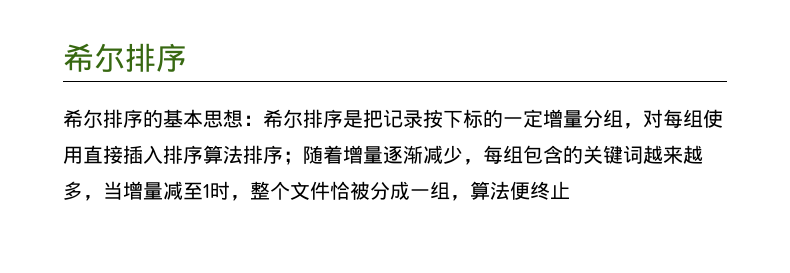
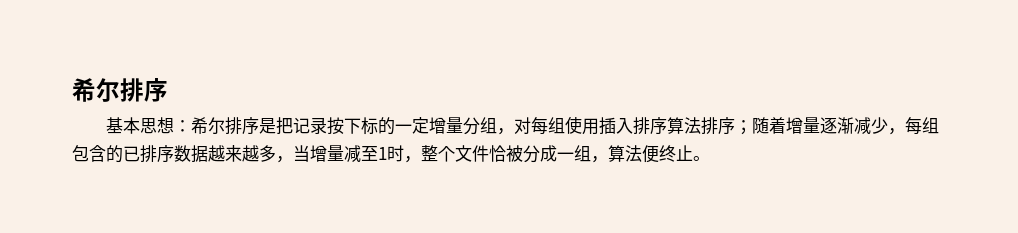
- 希尔排序的基本思想：希尔排序是把记录按下标的一定增量分组，对每组使用直接插入排序算法排序；随着增量逐渐减少，每组包含的关键词越来越多，当增量减至1时，整个文件恰被分成一组，算法便终止
+ 基本思想：希尔排序是把记录按下标的一定增量分组，对每组使用插入排序算法排序；随着增量逐渐减少，每组包含的已排序数据越来越多，当增量减至1时，整个文件恰被分成一组，算法便终止。

